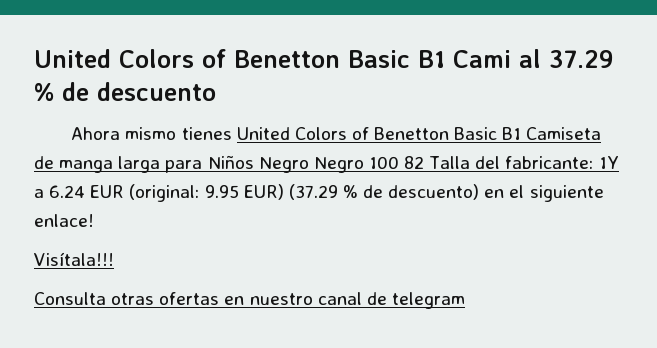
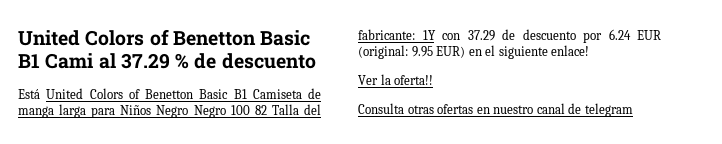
- Ahora mismo tienes United Colors of Benetton Basic B1 Camiseta de manga larga para Niños Negro Negro 100 82 Talla del fabricante: 1Y a 6.24 EUR (original: 9.95 EUR) (37.29 % de descuento) en el siguiente enlace!
+ Está United Colors of Benetton Basic B1 Camiseta de manga larga para Niños Negro Negro 100 82 Talla del fabricante: 1Y con 37.29 de descuento por 6.24 EUR (original: 9.95 EUR) en el siguiente enlace!
- Visítala!!!
+ Ver la oferta!!

